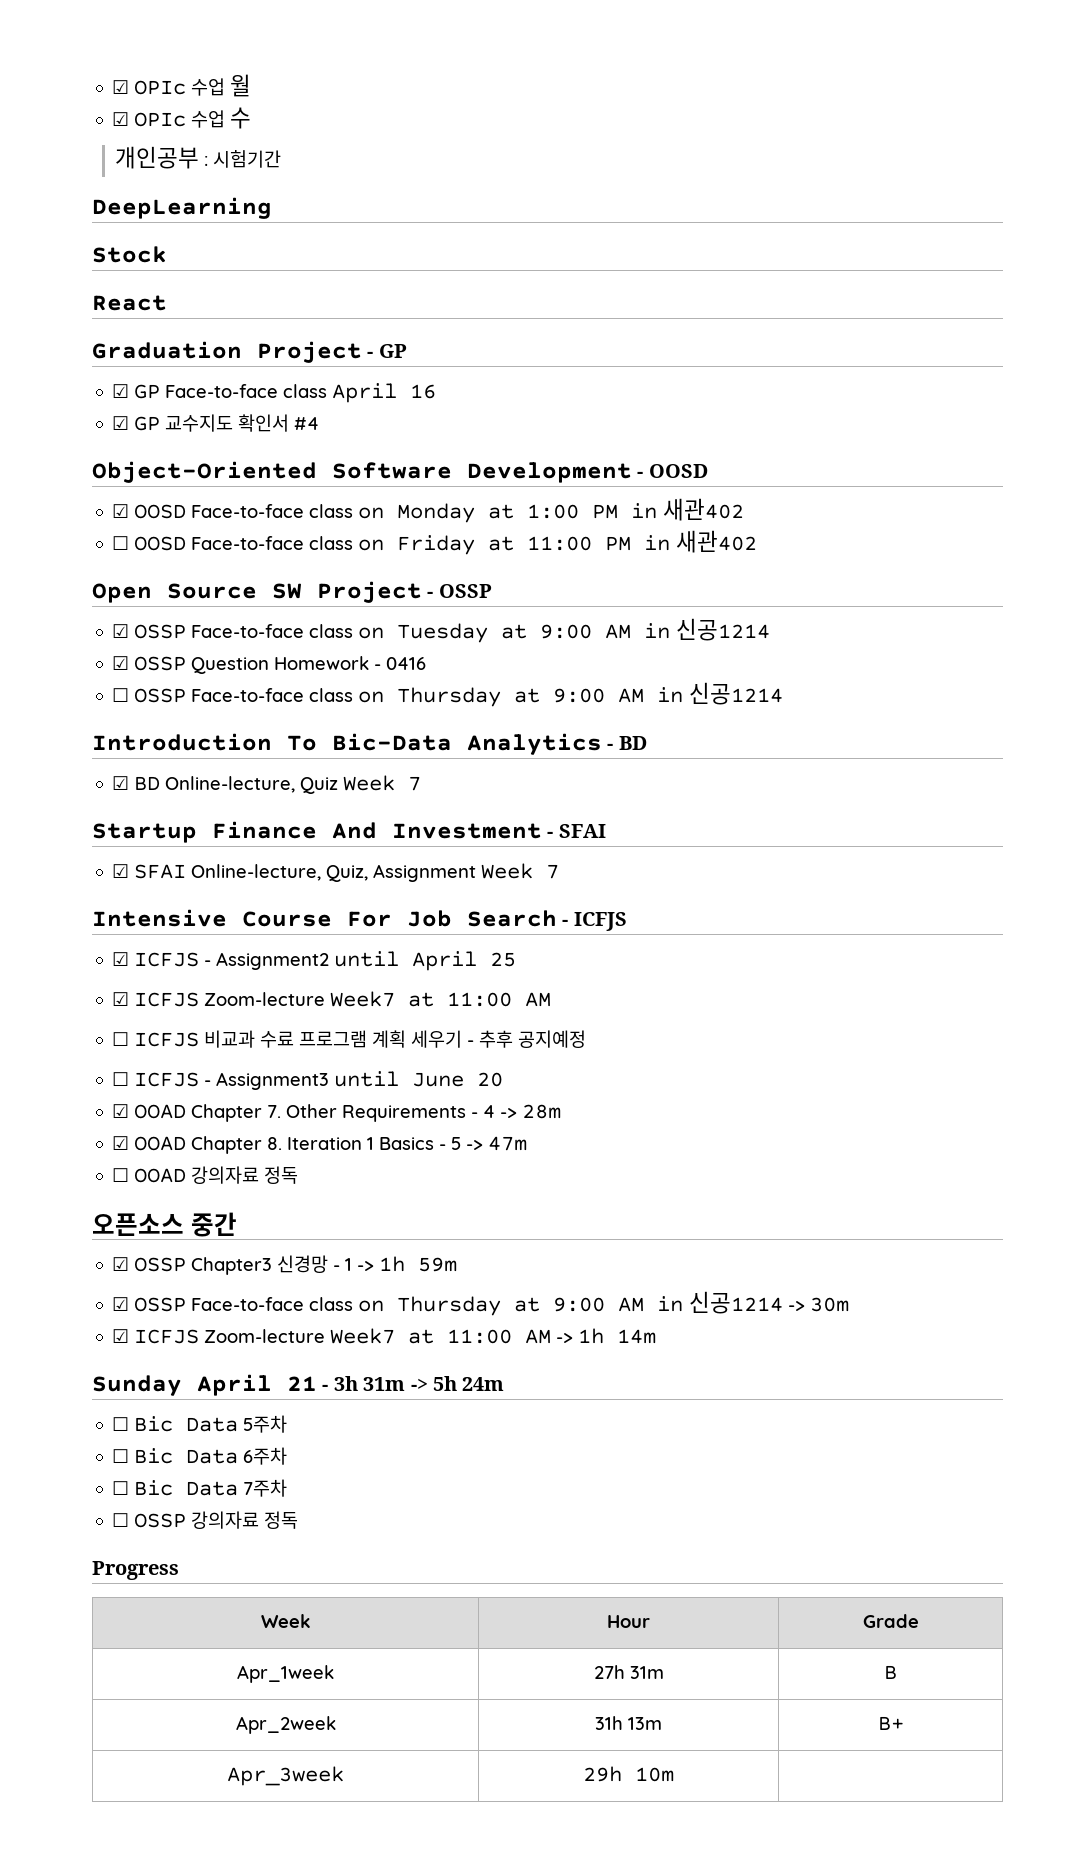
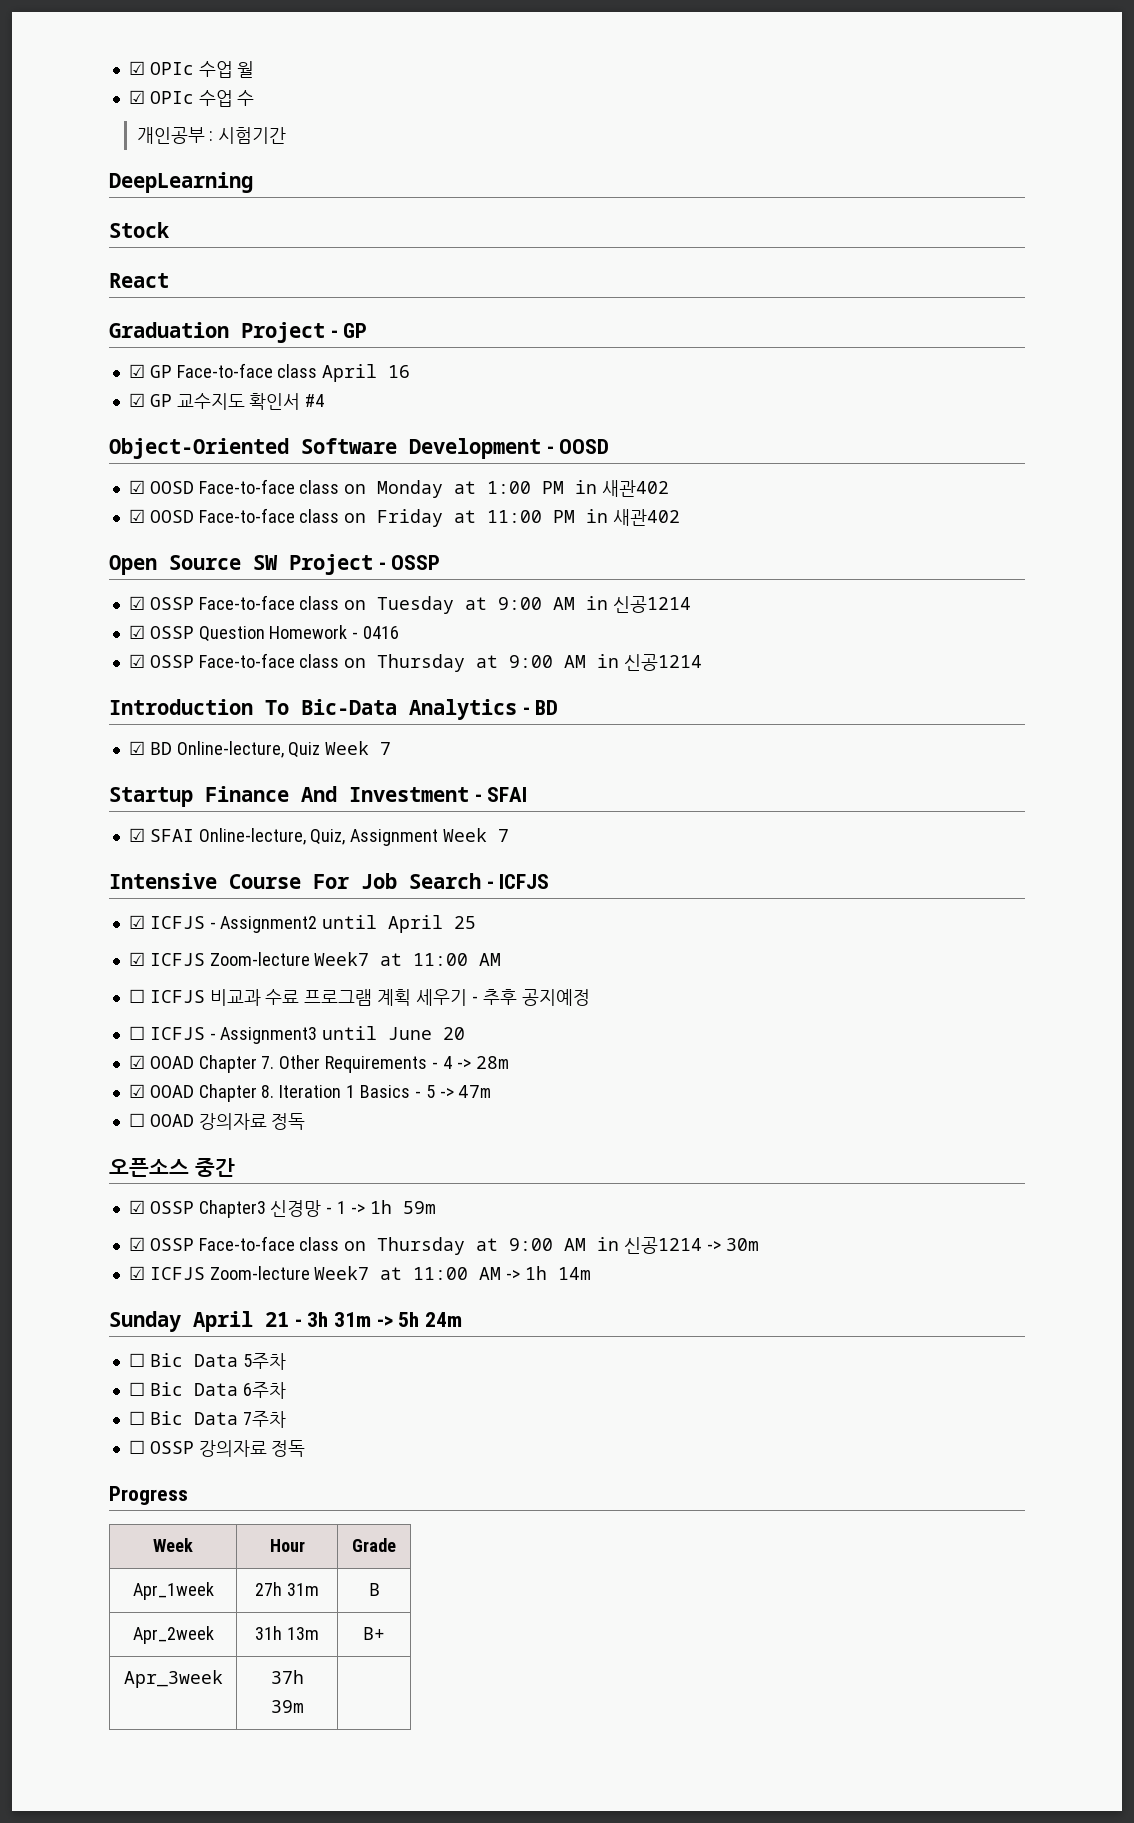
- ☐ OOSD Face-to-face class on Friday at 11:00 PM in 새관402
+ ☑ OOSD Face-to-face class on Friday at 11:00 PM in 새관402
  ☑ OSSP Question Homework - 0416
- ☐ OSSP Face-to-face class on Thursday at 9:00 AM in 신공1214
+ ☑ OSSP Face-to-face class on Thursday at 9:00 AM in 신공1214
- Apr_3week | 29h 10m |
+ Apr_3week | 37h 39m |

